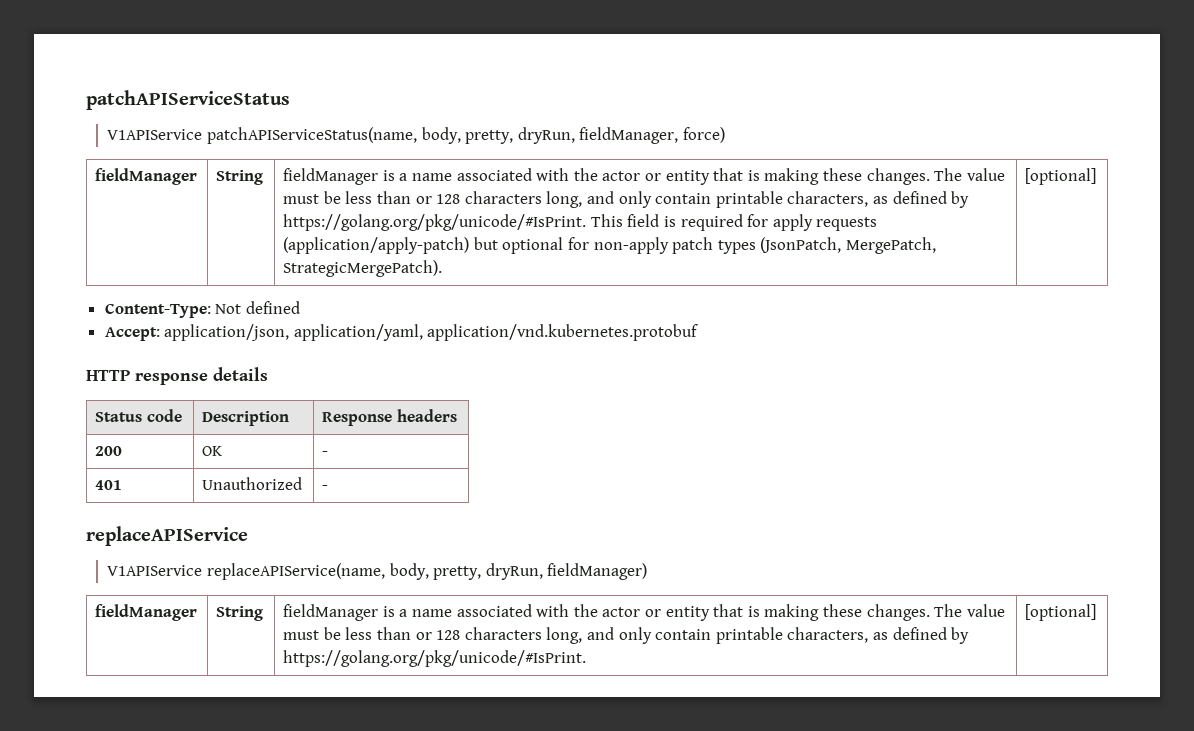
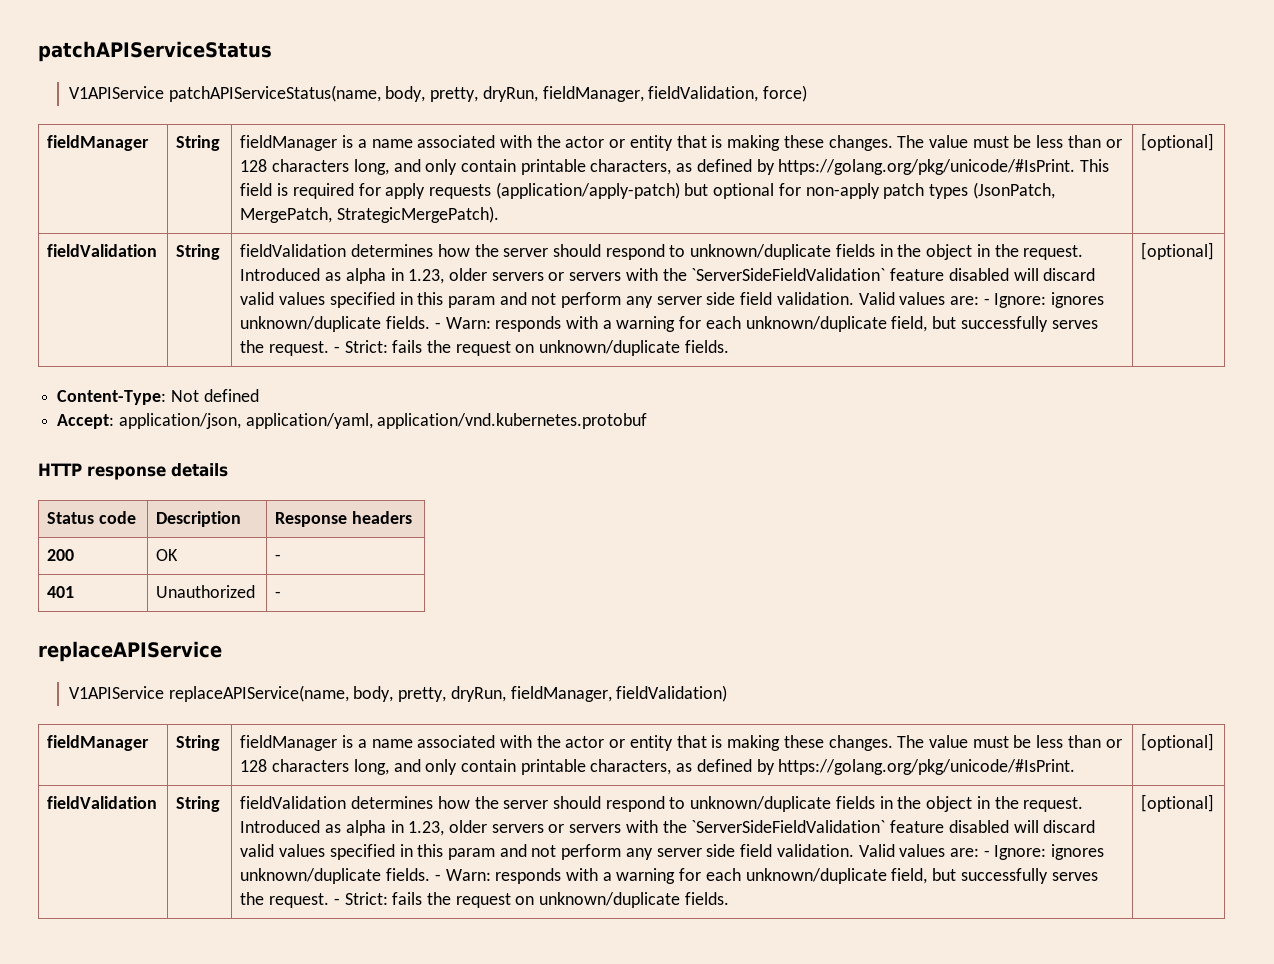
- V1APIService patchAPIServiceStatus(name, body, pretty, dryRun, fieldManager, force)
+ V1APIService patchAPIServiceStatus(name, body, pretty, dryRun, fieldManager, fieldValidation, force)
  The value must be less than or 128 characters long, and only contain printable characters, as defined by https://golang.org/pkg/unicode/#IsPrint. This field is required for apply requests (application/apply-patch) but optional for non-apply patch types (JsonPatch, MergePatch, StrategicMergePatch). | [optional]
+ fieldValidation | String | fieldValidation determines how the server should respond to unknown/duplicate fields in the object in the request. Introduced as alpha in 1.23, older servers or servers with the `ServerSideFieldValidation` feature disabled will discard valid values specified in this param and not perform any server side field validation. Valid values are: - Ignore: ignores unknown/duplicate fields. - Warn: responds with a warning for each unknown/duplicate field, but successfully serves the request. - Strict: fails the request on unknown/duplicate fields. | [optional]
- V1APIService replaceAPIService(name, body, pretty, dryRun, fieldManager)
+ V1APIService replaceAPIService(name, body, pretty, dryRun, fieldManager, fieldValidation)
  fieldManager | String | fieldManager is a name associated with the actor or entity that is making these changes. The value must be less than or 128 characters long, and only contain printable characters, as defined by https://golang.org/pkg/unicode/#IsPrint. | [optional]
+ fieldValidation | String | fieldValidation determines how the server should respond to unknown/duplicate fields in the object in the request. Introduced as alpha in 1.23, older servers or servers with the `ServerSideFieldValidation` feature disabled will discard valid values specified in this param and not perform any server side field validation. Valid values are: - Ignore: ignores unknown/duplicate fields. - Warn: responds with a warning for each unknown/duplicate field, but successfully serves the request. - Strict: fails the request on unknown/duplicate fields. | [optional]

